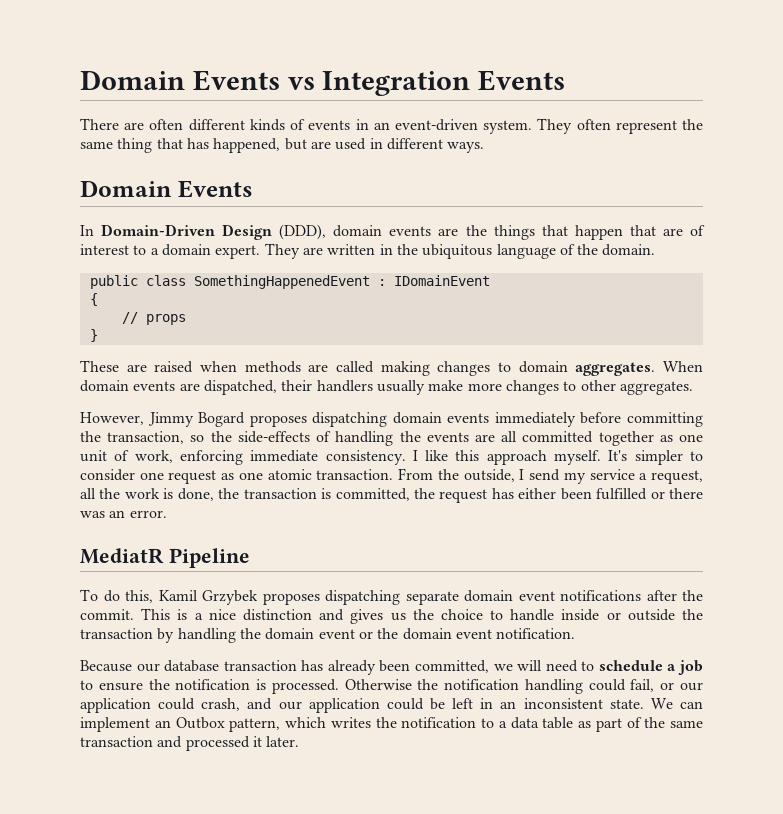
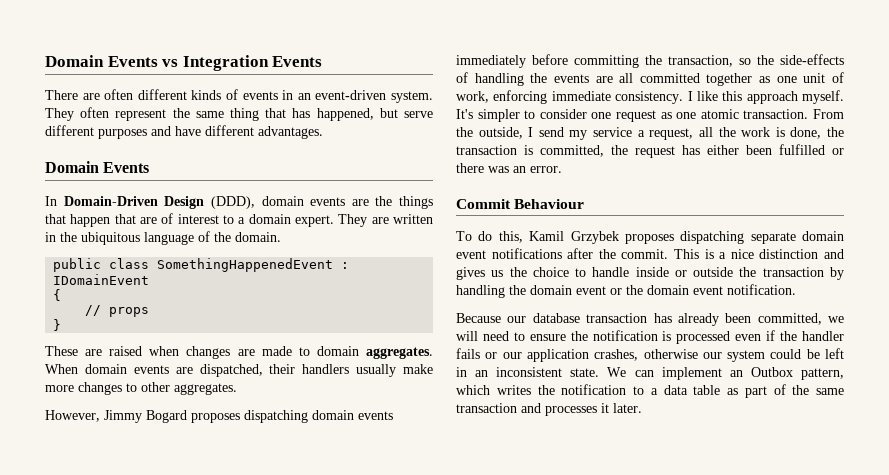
- They often represent the same thing that has happened, but are used in different ways.
+ They often represent the same thing that has happened, but serve different purposes and have different advantages.
- These are raised when methods are called making changes to domain aggregates.
+ These are raised when changes are made to domain aggregates.
- MediatR Pipeline
+ Commit Behaviour
- Because our database transaction has already been committed, we will need to schedule a job to ensure the notification is processed. Otherwise the notification handling could fail, or our application could crash, and our application could be left in an inconsistent state.
+ Because our database transaction has already been committed, we will need to ensure the notification is processed even if the handler fails or our application crashes, otherwise our system could be left in an inconsistent state.
- We can implement an Outbox pattern, which writes the notification to a data table as part of the same transaction and processed it later.
+ We can implement an Outbox pattern, which writes the notification to a data table as part of the same transaction and processes it later.

